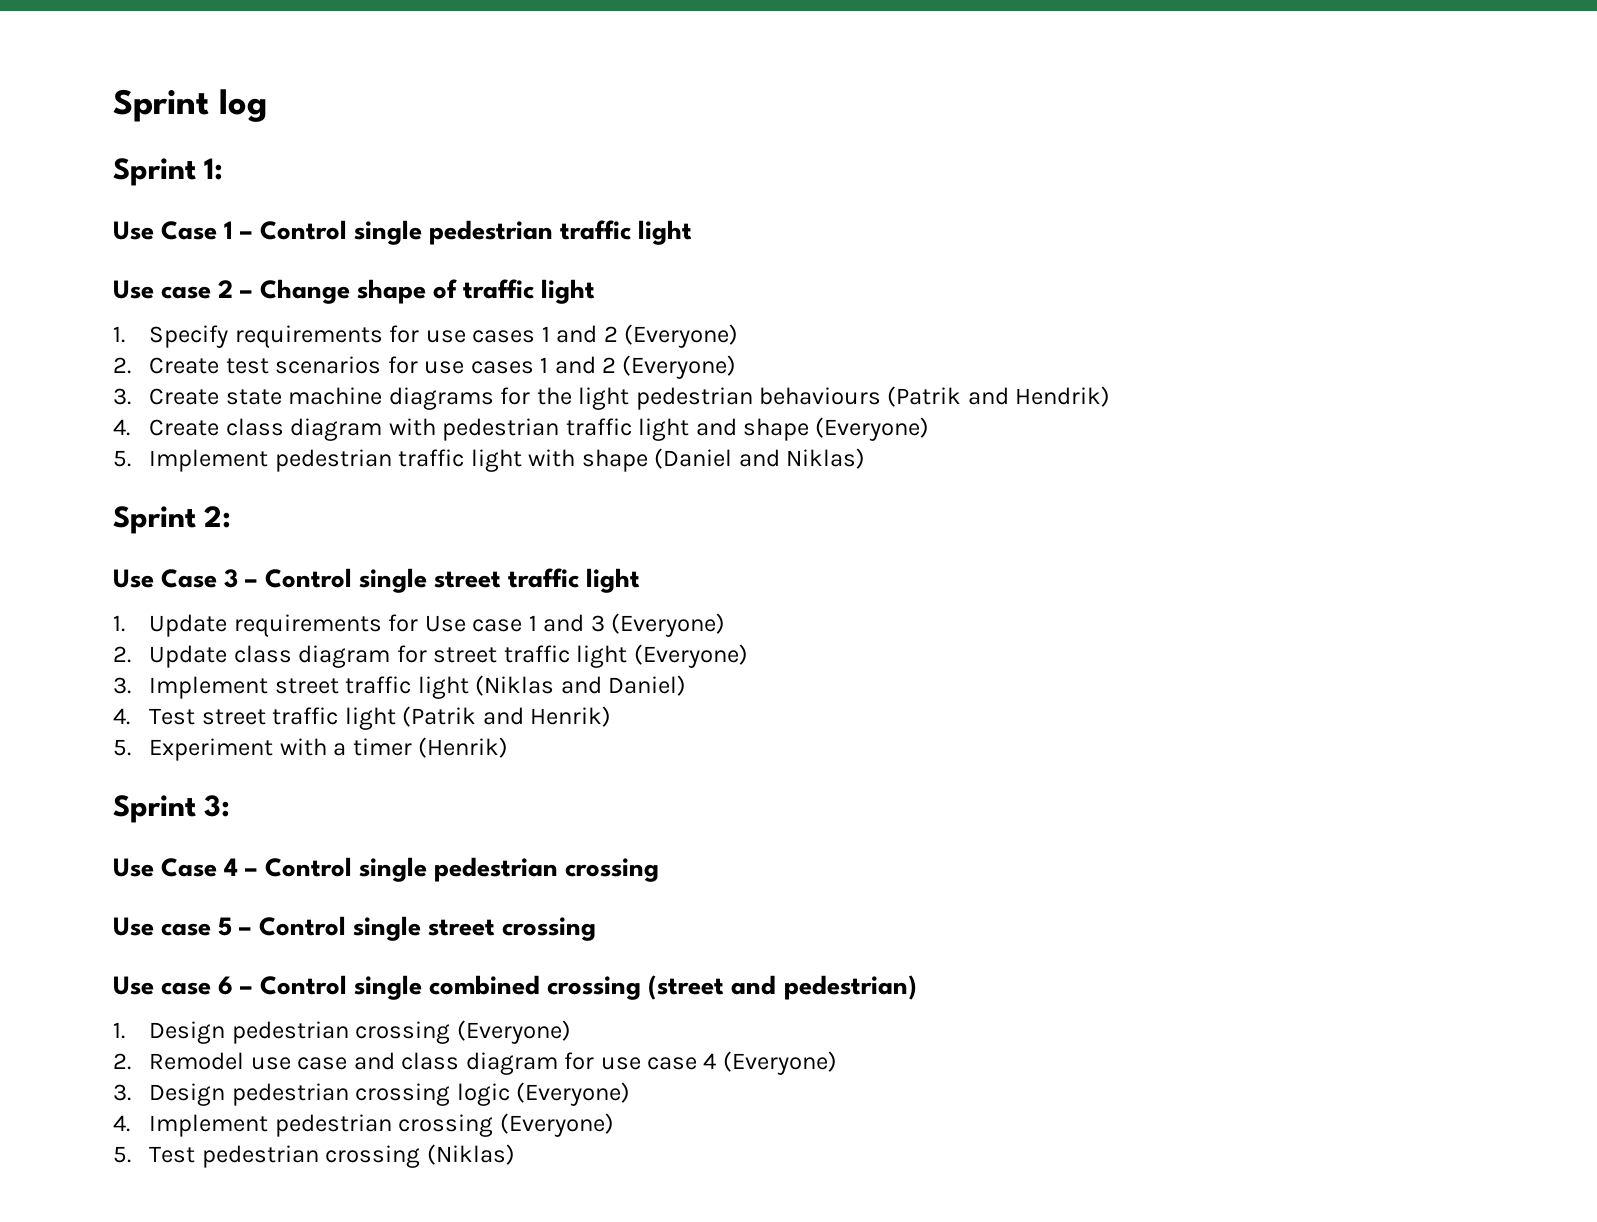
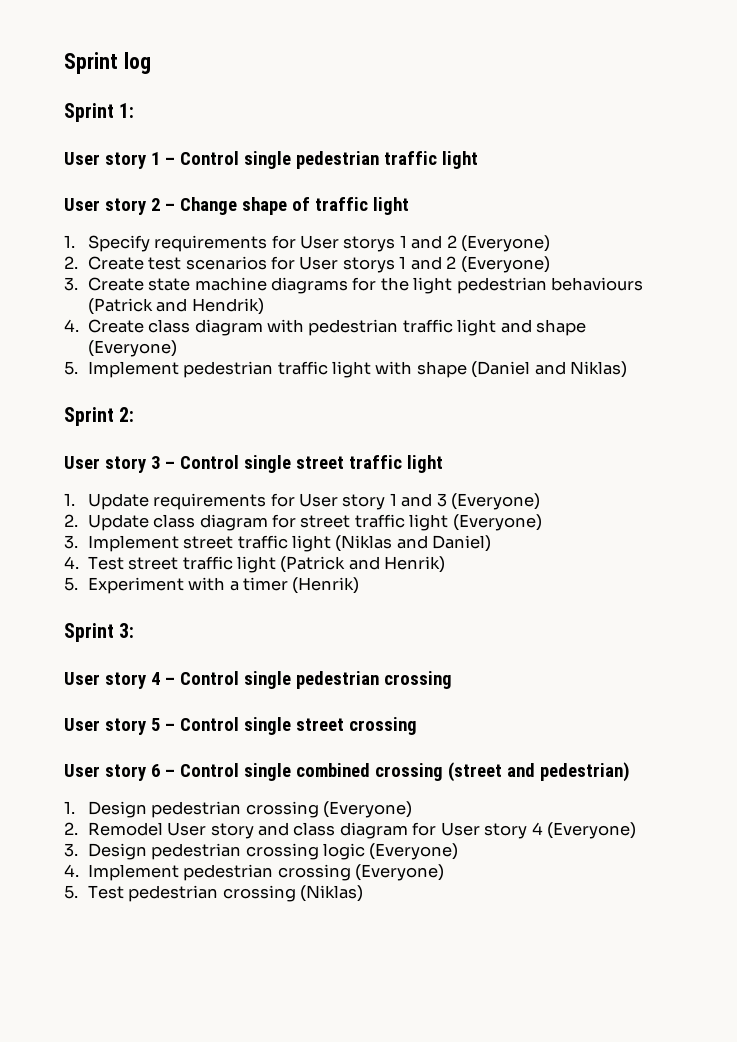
- Use Case 1 – Control single pedestrian traffic light
+ User story 1 – Control single pedestrian traffic light
- Use case 2 – Change shape of traffic light
+ User story 2 – Change shape of traffic light
- 1. Specify requirements for use cases 1 and 2 (Everyone)
+ 1. Specify requirements for User storys 1 and 2 (Everyone)
- 2. Create test scenarios for use cases 1 and 2 (Everyone)
+ 2. Create test scenarios for User storys 1 and 2 (Everyone)
- 3. Create state machine diagrams for the light pedestrian behaviours (Patrik and Hendrik)
+ 3. Create state machine diagrams for the light pedestrian behaviours (Patrick and Hendrik)
- Use Case 3 – Control single street traffic light
+ User story 3 – Control single street traffic light
- 1. Update requirements for Use case 1 and 3 (Everyone)
+ 1. Update requirements for User story 1 and 3 (Everyone)
- 4. Test street traffic light (Patrik and Henrik)
+ 4. Test street traffic light (Patrick and Henrik)
- Use Case 4 – Control single pedestrian crossing
+ User story 4 – Control single pedestrian crossing
- Use case 5 – Control single street crossing
+ User story 5 – Control single street crossing
- Use case 6 – Control single combined crossing (street and pedestrian)
+ User story 6 – Control single combined crossing (street and pedestrian)
- 2. Remodel use case and class diagram for use case 4 (Everyone)
+ 2. Remodel User story and class diagram for User story 4 (Everyone)

